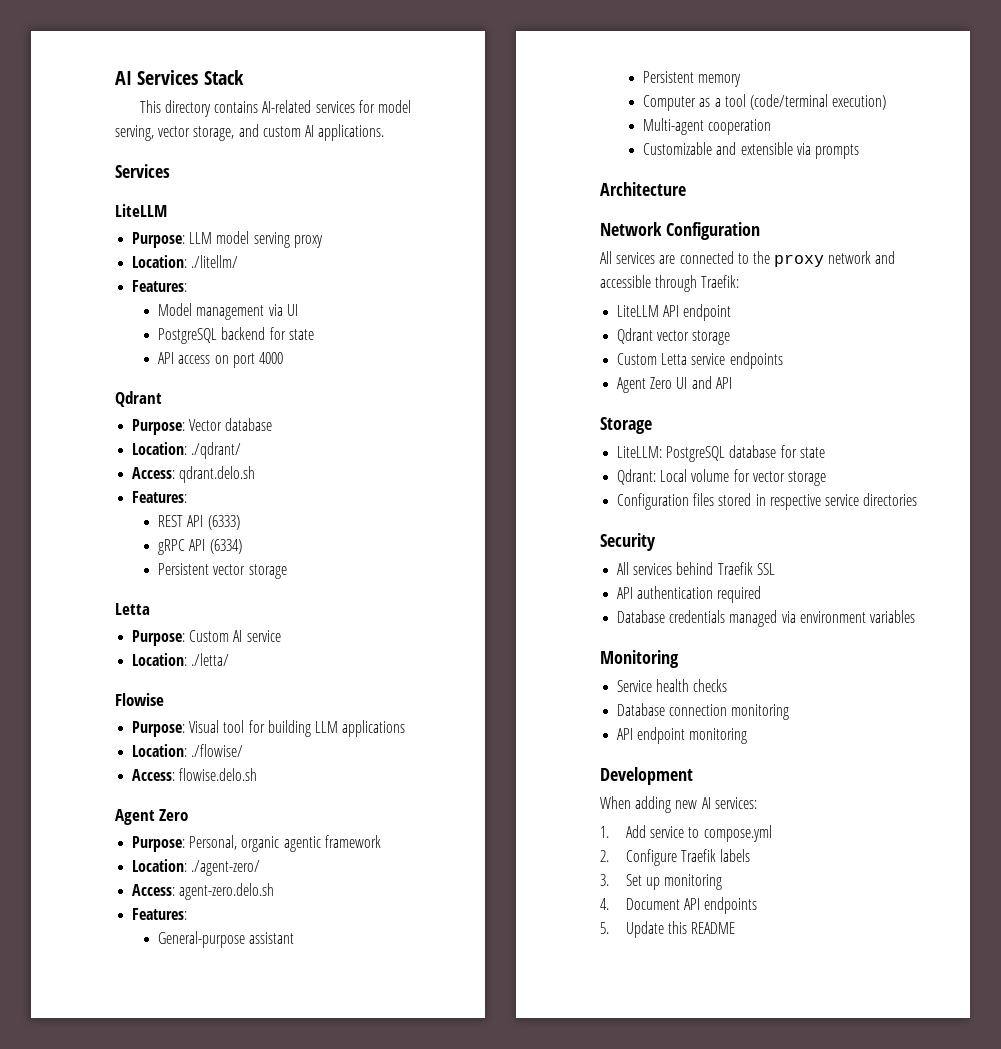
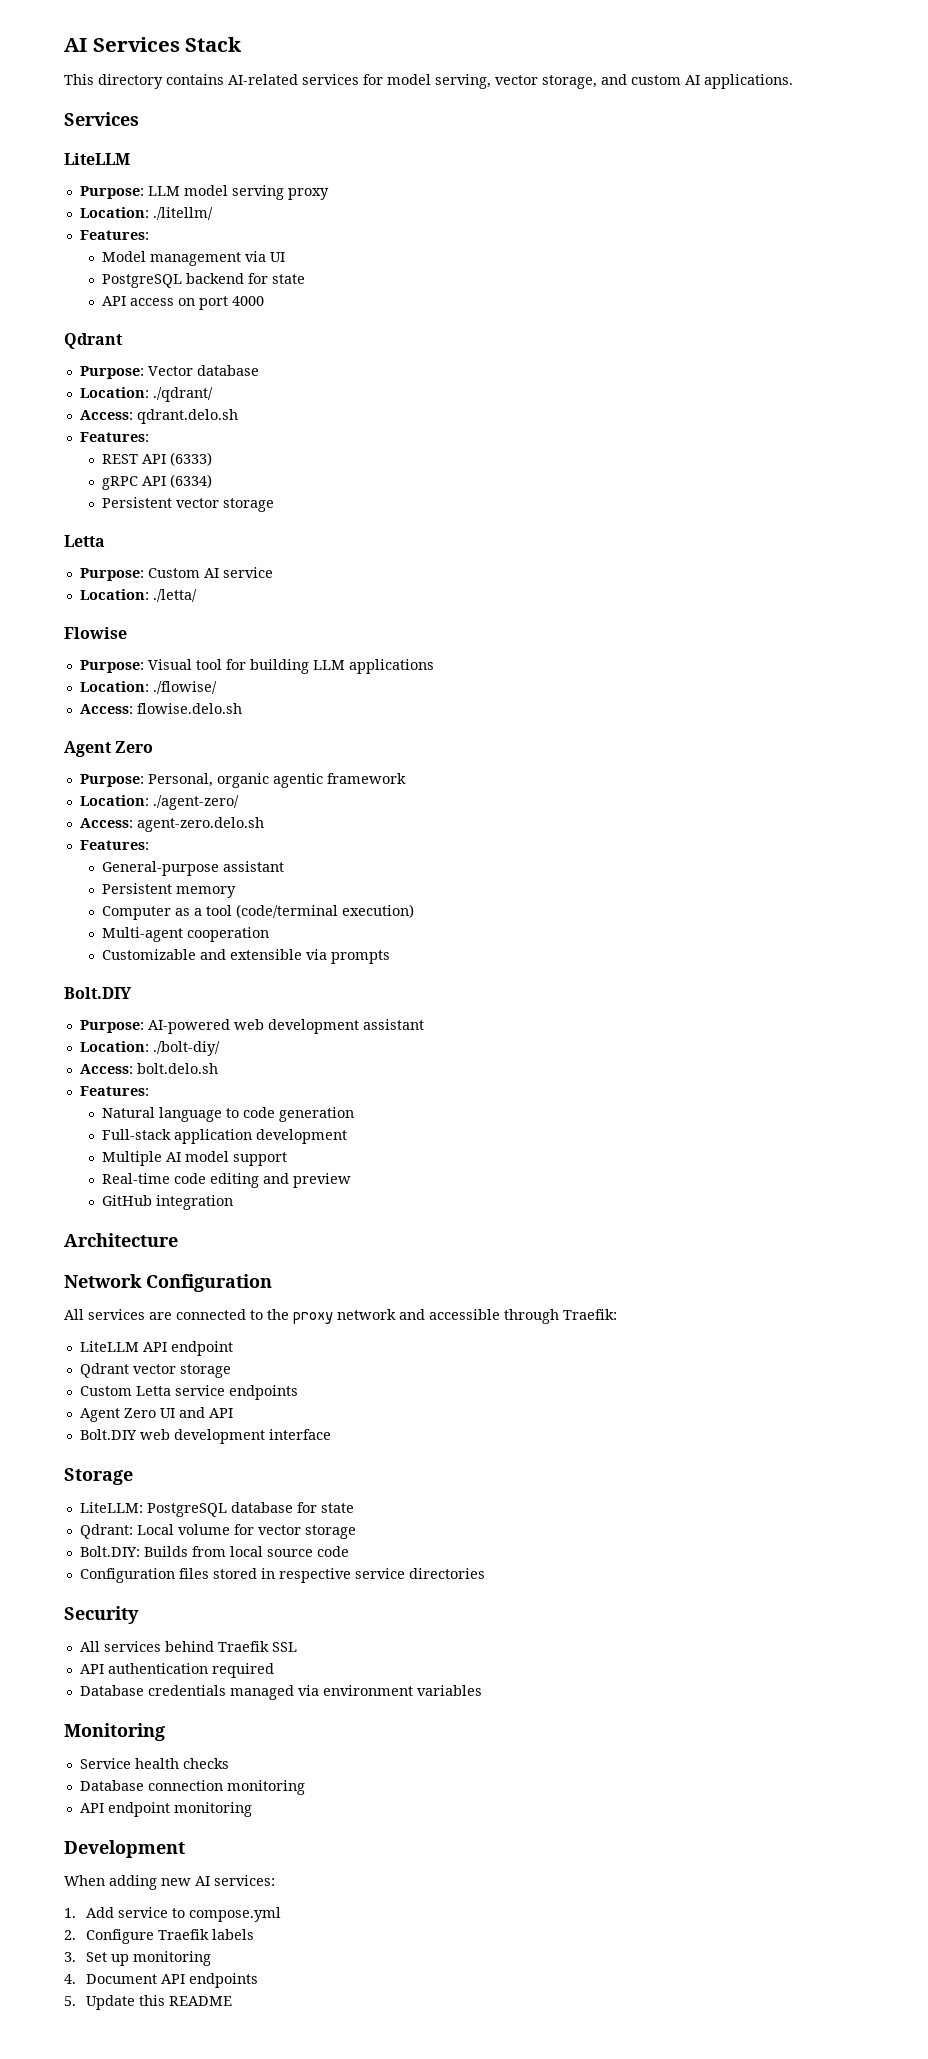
  Customizable and extensible via prompts
+ Bolt.DIY
+ Purpose: AI-powered web development assistant
+ Location: ./bolt-diy/
+ Access: bolt.delo.sh
+ Features:
+ Natural language to code generation
+ Full-stack application development
+ Multiple AI model support
+ Real-time code editing and preview
+ GitHub integration
+ Bolt.DIY web development interface
+ Bolt.DIY: Builds from local source code

